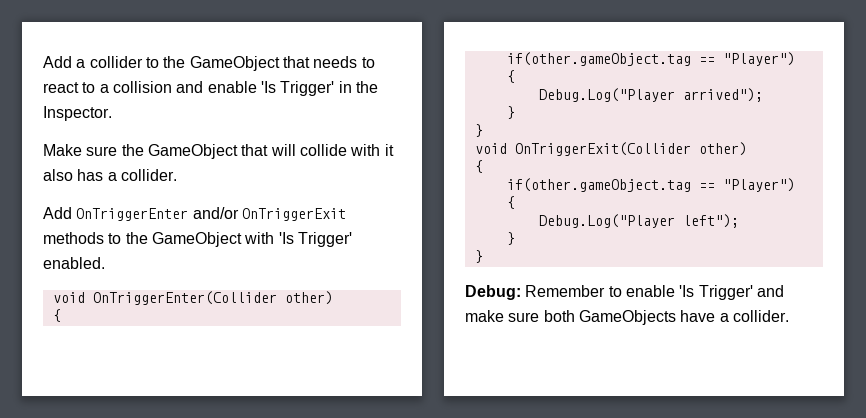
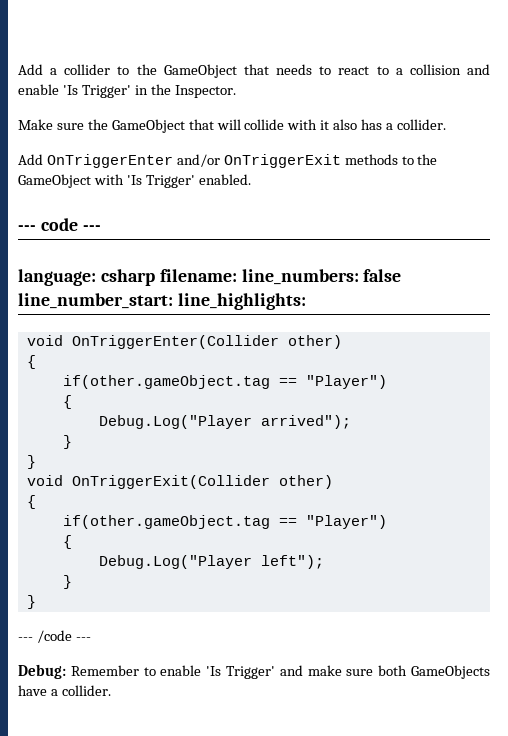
+ --- code ---
+ language: csharp filename: line_numbers: false line_number_start: line_highlights:
+ --- /code ---

